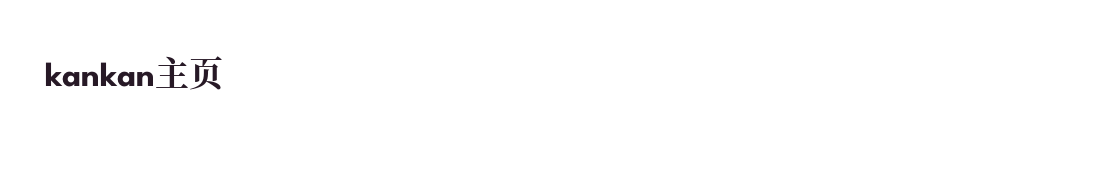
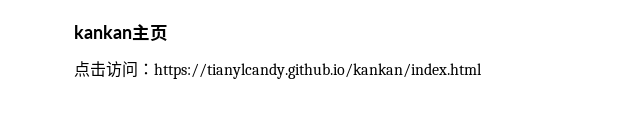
+ 点击访问：https://tianylcandy.github.io/kankan/index.html

